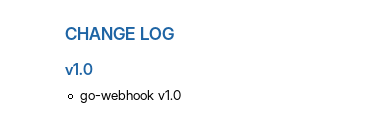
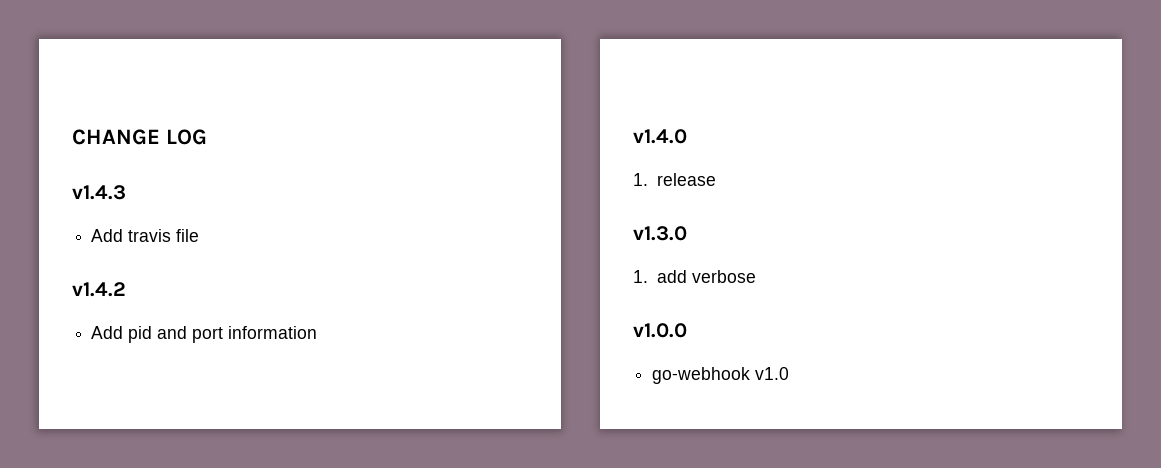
  CHANGE LOG
- v1.0
+ v1.4.3
+ Add travis file
+ v1.4.2
+ Add pid and port information
+ v1.4.0
+ 1. release
+ v1.3.0
+ 1. add verbose
+ v1.0.0

